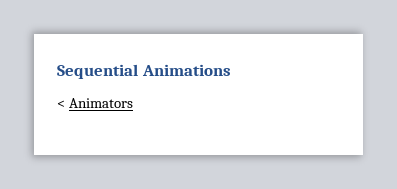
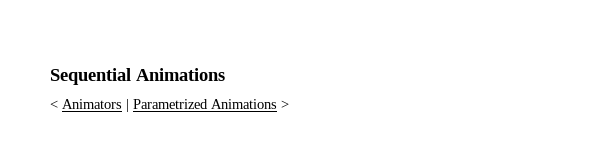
- < Animators
+ < Animators | Parametrized Animations >

